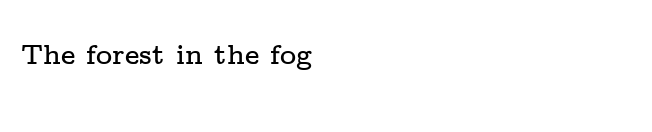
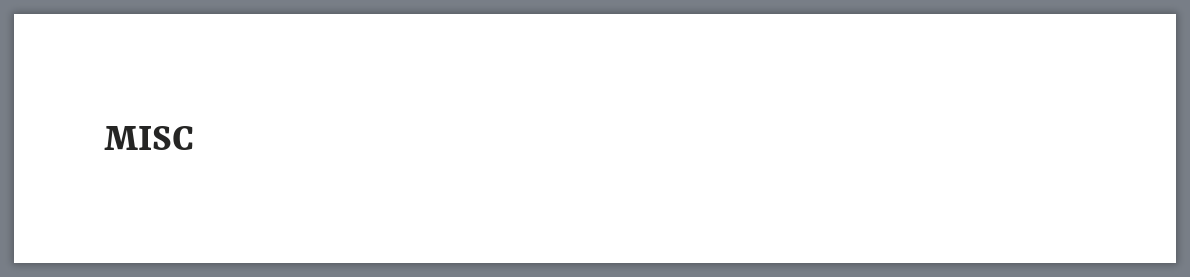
- The forest in the fog
+ MISC

